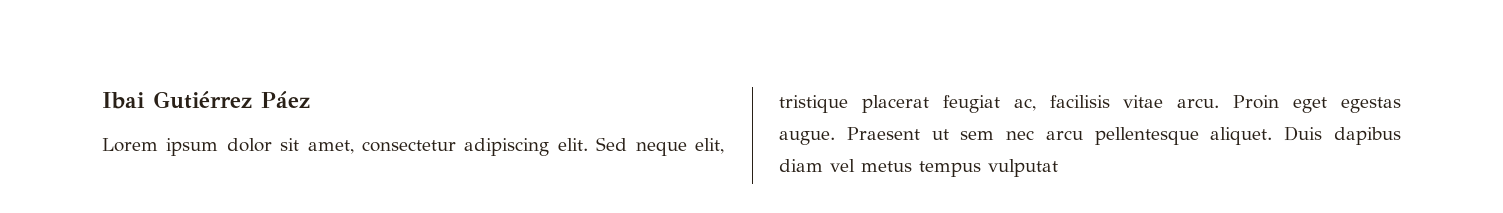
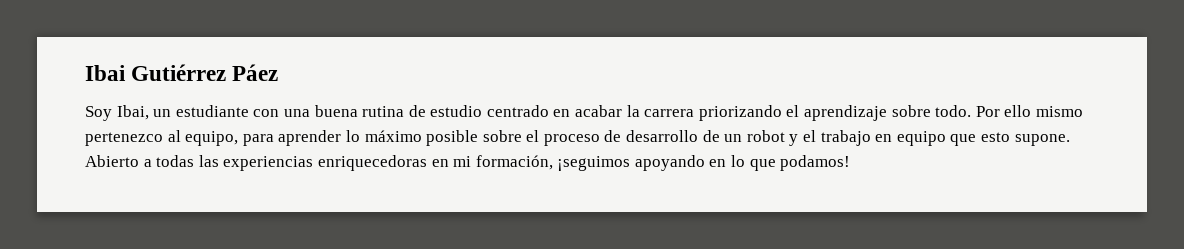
- Lorem ipsum dolor sit amet, consectetur adipiscing elit. Sed neque elit, tristique placerat feugiat ac, facilisis vitae arcu. Proin eget egestas augue. Praesent ut sem nec arcu pellentesque aliquet. Duis dapibus diam vel metus tempus vulputat
+ Soy Ibai, un estudiante con una buena rutina de estudio centrado en acabar la carrera priorizando el aprendizaje sobre todo. Por ello mismo pertenezco al equipo, para aprender lo máximo posible sobre el proceso de desarrollo de un robot y el trabajo en equipo que esto supone. Abierto a todas las experiencias enriquecedoras en mi formación, ¡seguimos apoyando en lo que podamos!

